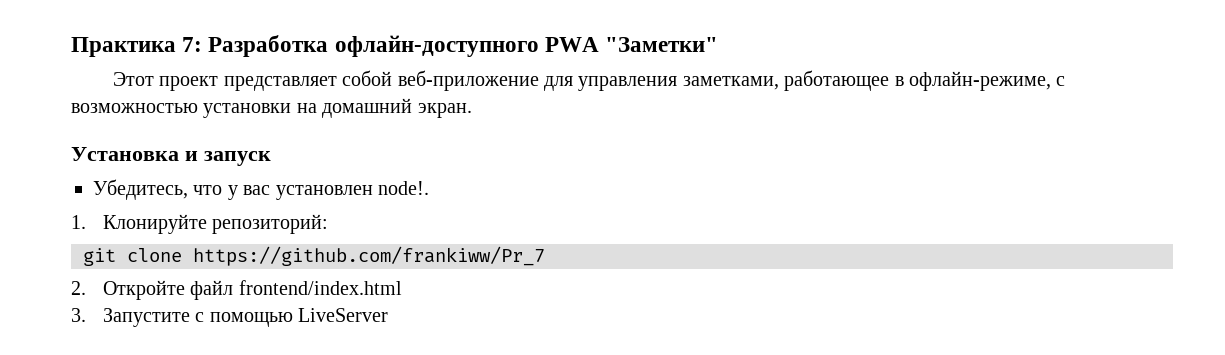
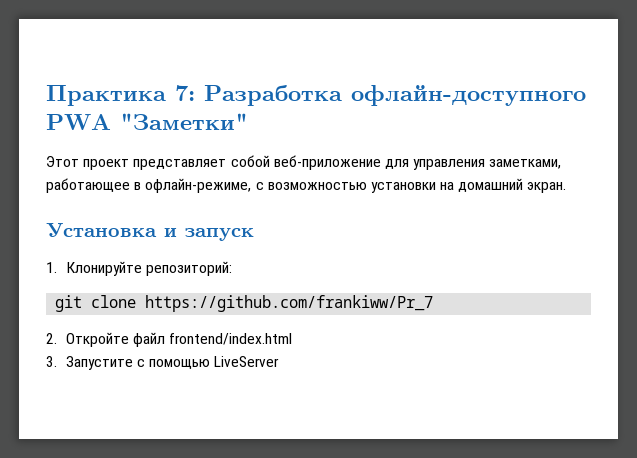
- Убедитесь, что у вас установлен node!.

